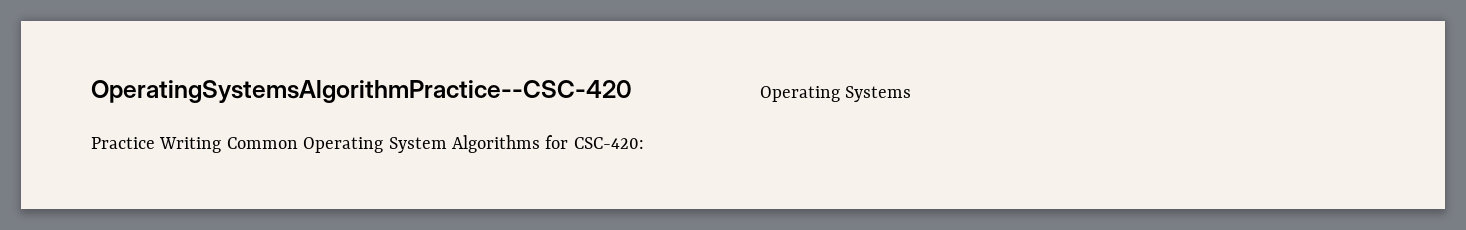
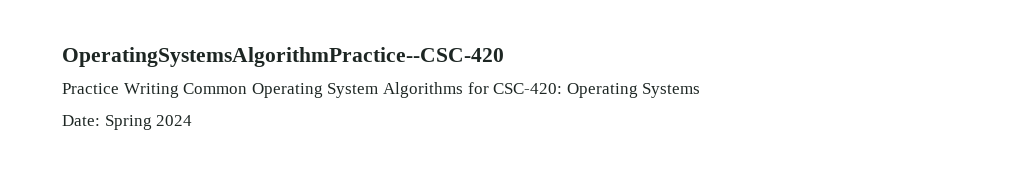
+ Date: Spring 2024

